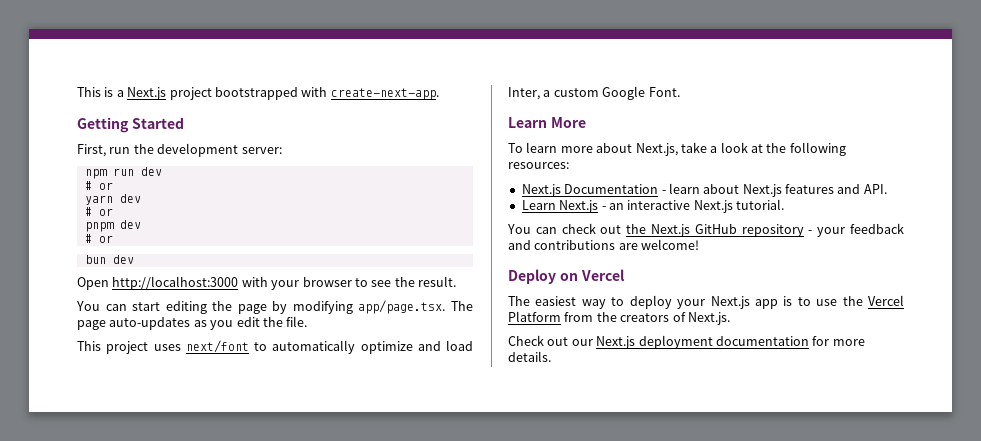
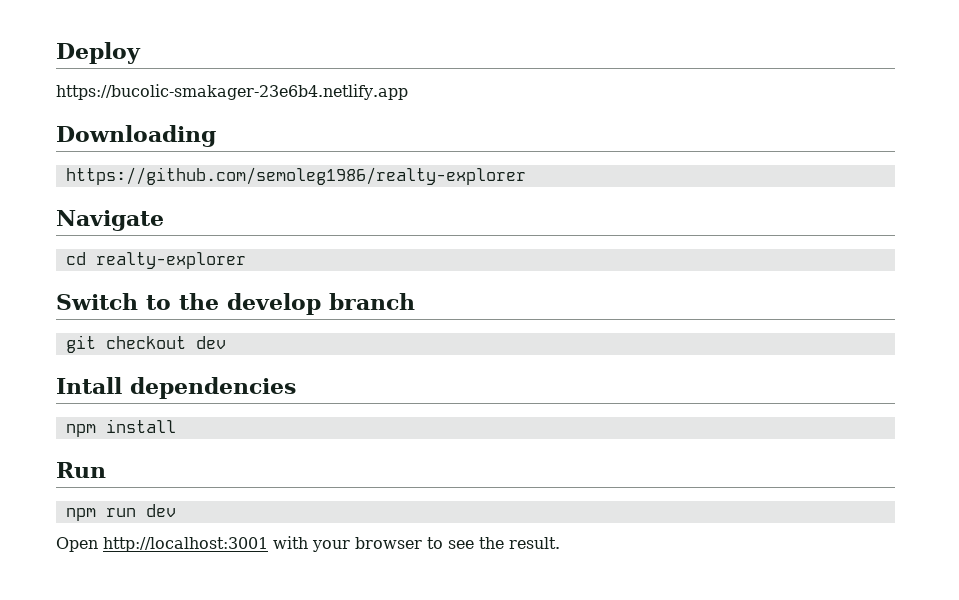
- This is a Next.js project bootstrapped with create-next-app.
- Getting Started
- First, run the development server:
+ Deploy
+ https://bucolic-smakager-23e6b4.netlify.app
+ Downloading
+ https://github.com/semoleg1986/realty-explorer
+ Navigate
+ cd realty-explorer
+ Switch to the develop branch
+ git checkout dev
+ Intall dependencies
+ npm install
+ Run
  npm run dev
- # or
- yarn dev
- # or
- pnpm dev
- # or
- bun dev
- Open http://localhost:3000 with your browser to see the result.
+ Open http://localhost:3001 with your browser to see the result.
- You can start editing the page by modifying app/page.tsx. The page auto-updates as you edit the file.
- This project uses next/font to automatically optimize and load Inter, a custom Google Font.
- Learn More
- To learn more about Next.js, take a look at the following resources:
- Next.js Documentation - learn about Next.js features and API.
- Learn Next.js - an interactive Next.js tutorial.
- You can check out the Next.js GitHub repository - your feedback and contributions are welcome!
- Deploy on Vercel
- The easiest way to deploy your Next.js app is to use the Vercel Platform from the creators of Next.js.
- Check out our Next.js deployment documentation for more details.

